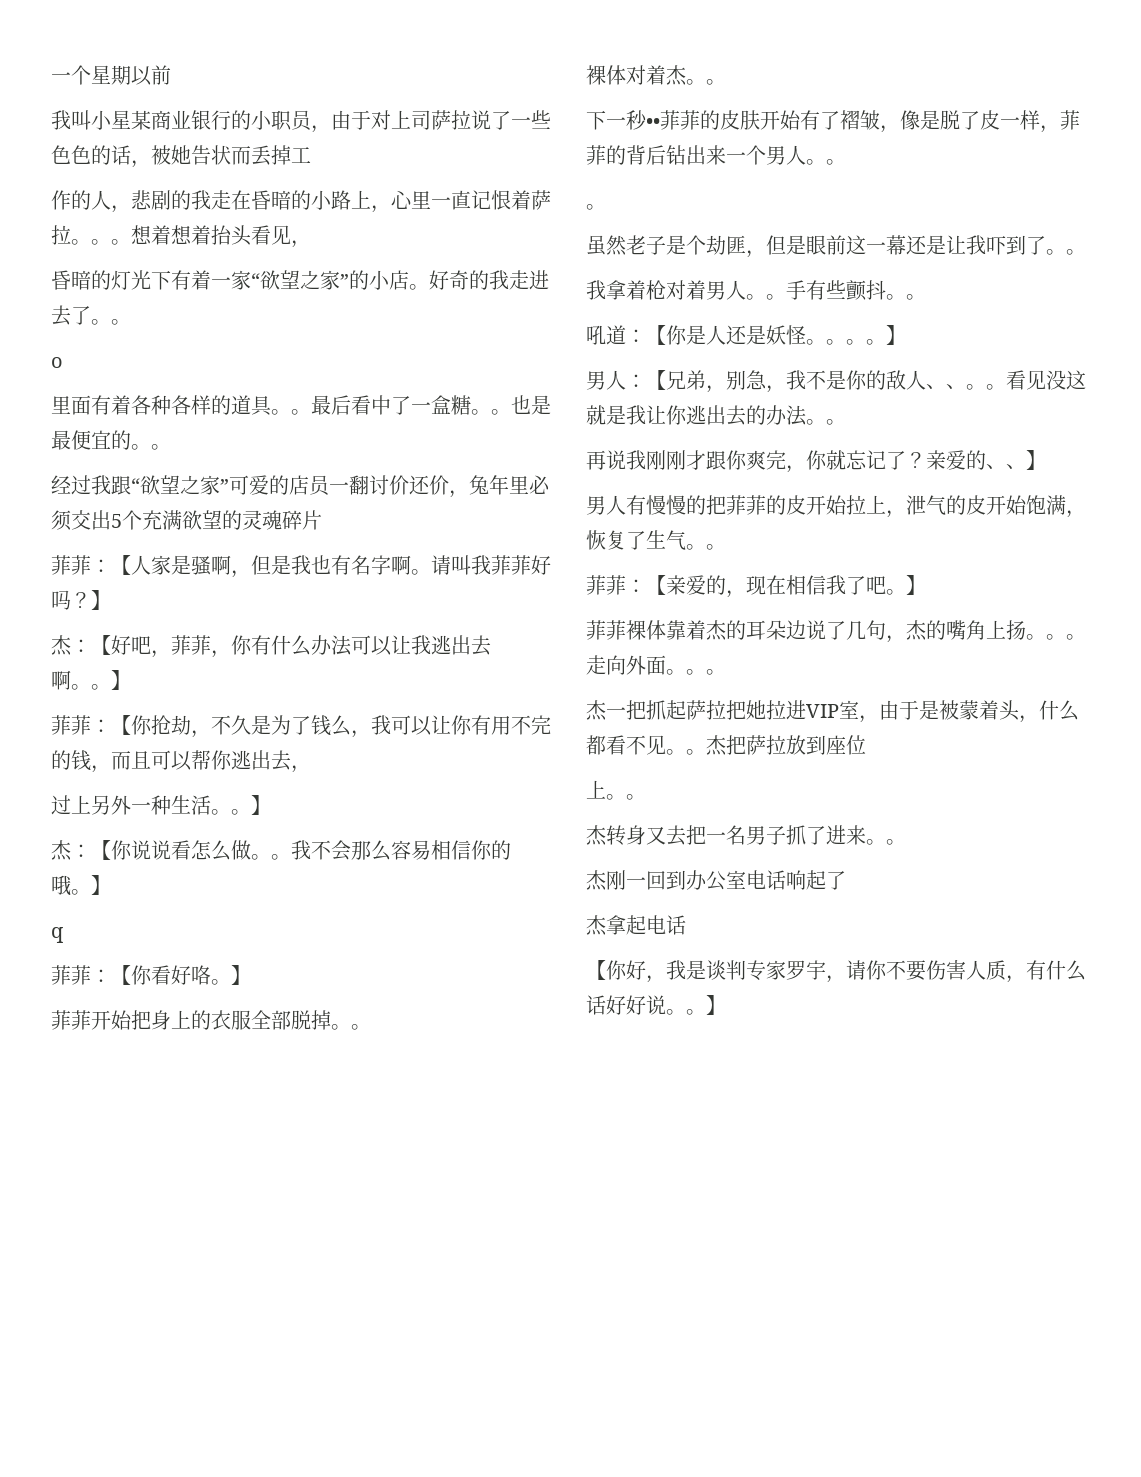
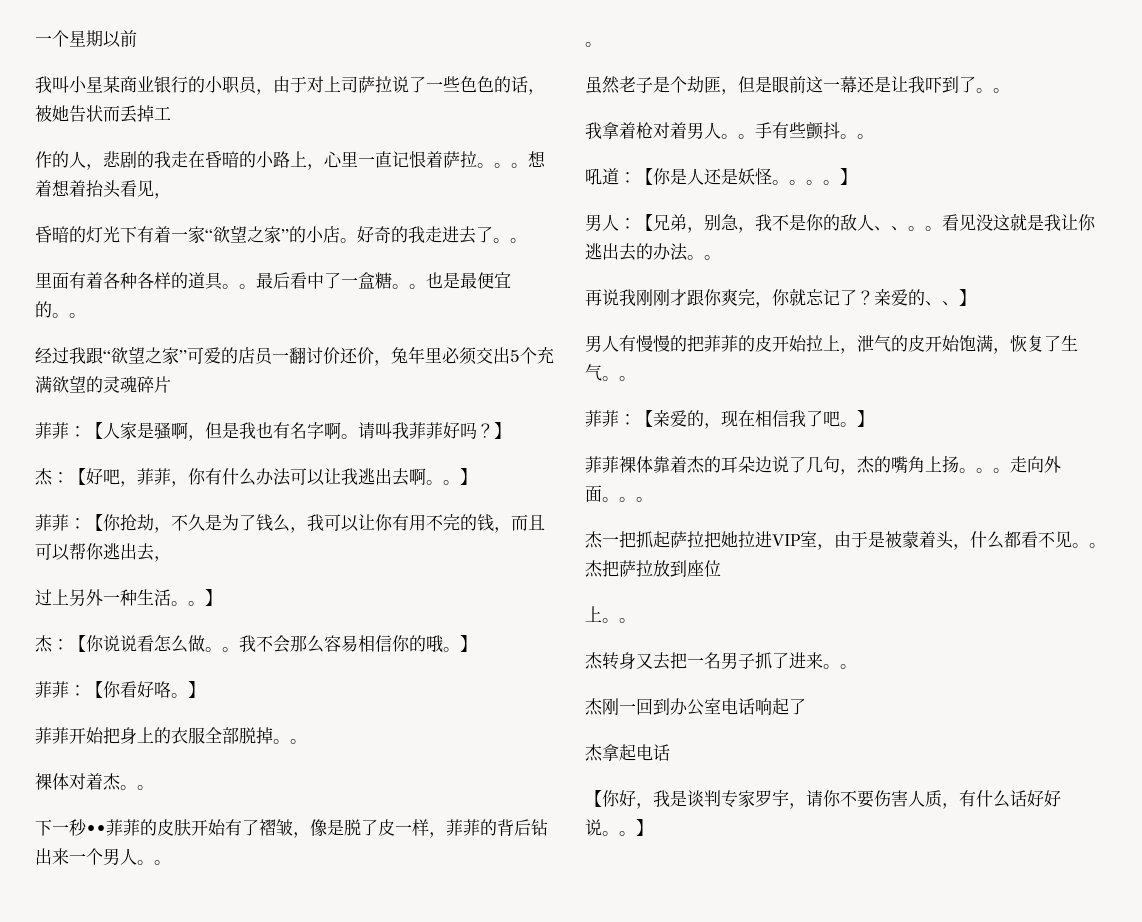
- o
- q

